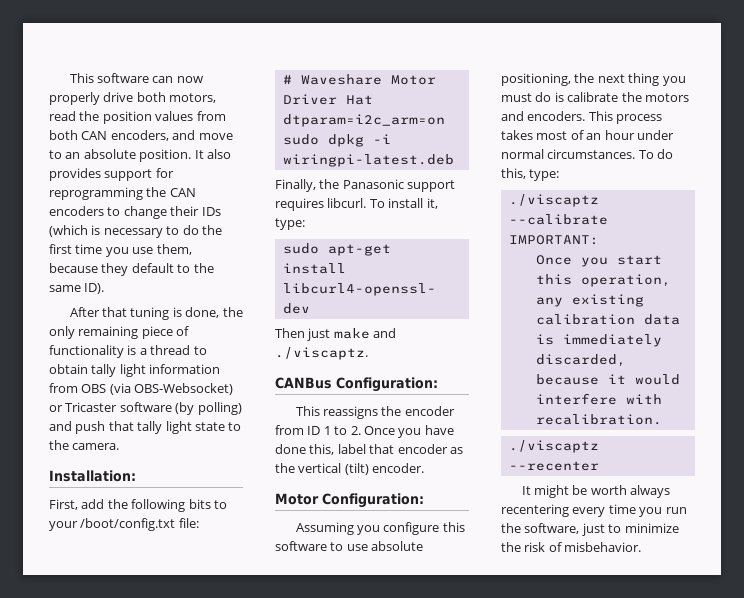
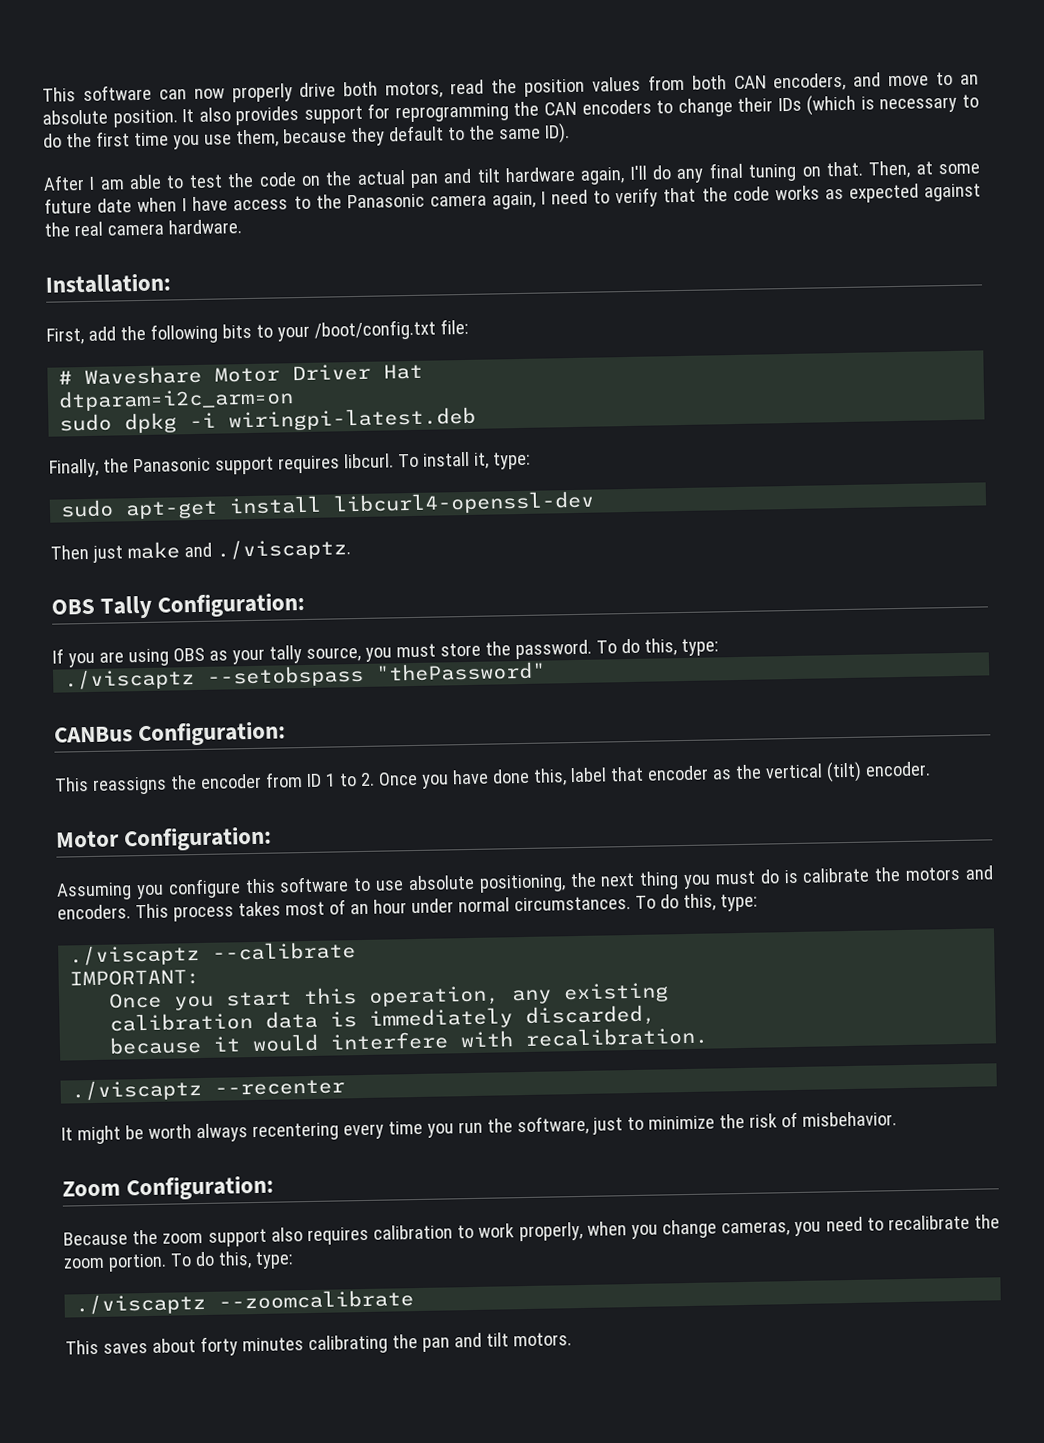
- After that tuning is done, the only remaining piece of functionality is a thread to obtain tally light information from OBS (via OBS-Websocket) or Tricaster software (by polling) and push that tally light state to the camera.
+ After I am able to test the code on the actual pan and tilt hardware again, I'll do any final tuning on that. Then, at some future date when I have access to the Panasonic camera again, I need to verify that the code works as expected against the real camera hardware.
+ OBS Tally Configuration:
+ If you are using OBS as your tally source, you must store the password. To do this, type:
+ ./viscaptz --setobspass "thePassword"
+ Zoom Configuration:
+ Because the zoom support also requires calibration to work properly, when you change cameras, you need to recalibrate the zoom portion. To do this, type:
+ ./viscaptz --zoomcalibrate
+ This saves about forty minutes calibrating the pan and tilt motors.

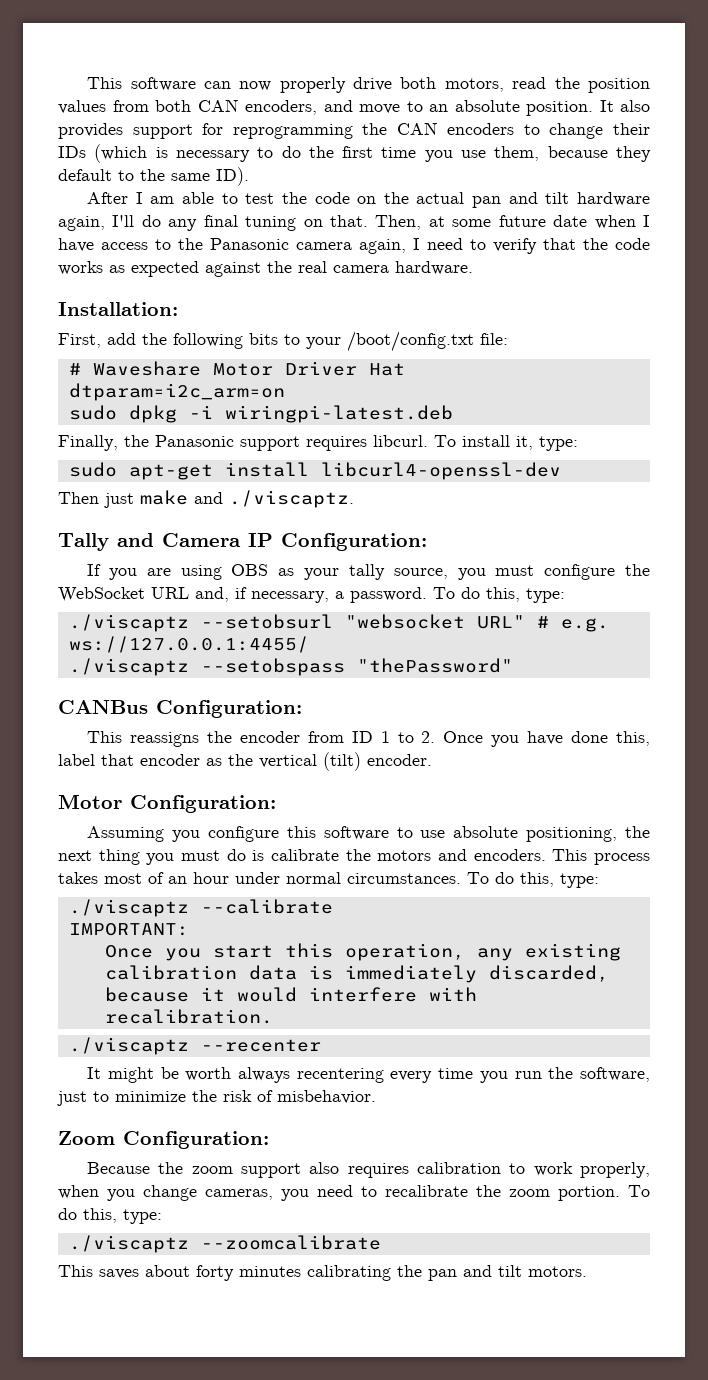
- OBS Tally Configuration:
+ Tally and Camera IP Configuration:
- If you are using OBS as your tally source, you must store the password.
+ If you are using OBS as your tally source, you must configure the WebSocket URL and, if necessary, a password.
+ ./viscaptz --setobsurl "websocket URL" # e.g. ws://127.0.0.1:4455/

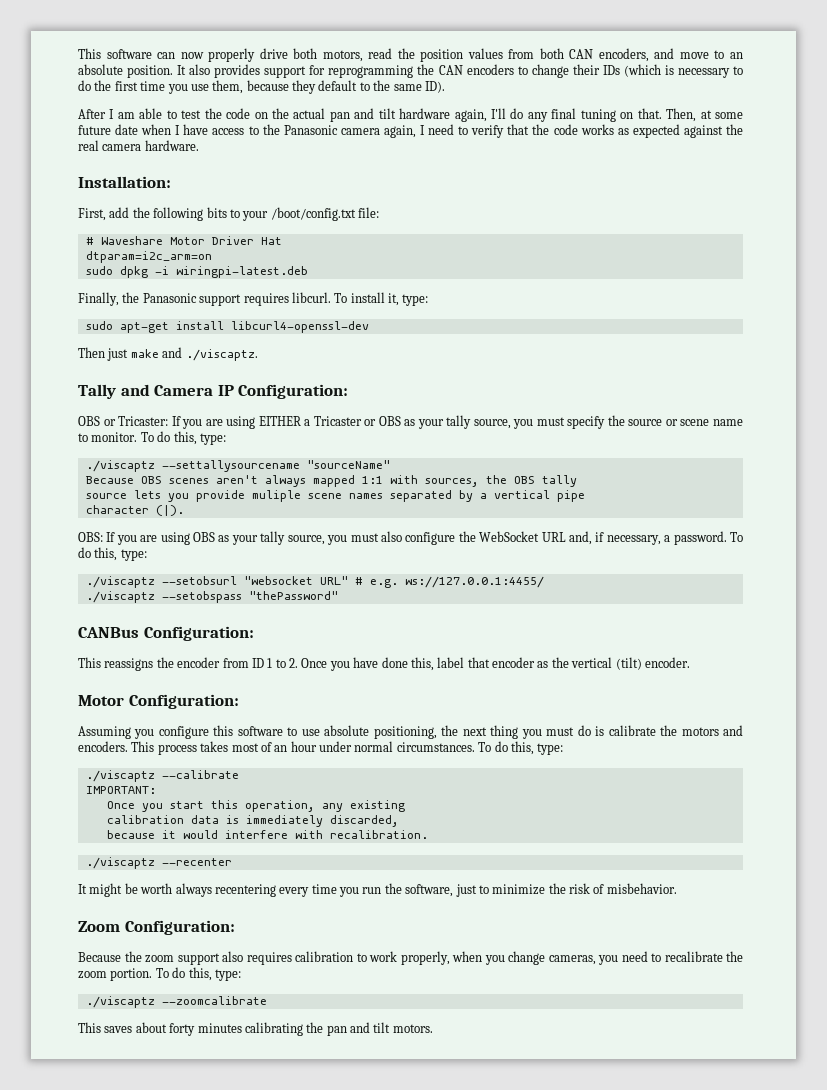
- If you are using OBS as your tally source, you must configure the WebSocket URL and, if necessary, a password.
+ OBS or Tricaster: If you are using EITHER a Tricaster or OBS as your tally source, you must specify the source or scene name to monitor. To do this, type:
+ ./viscaptz --settallysourcename "sourceName"
+ Because OBS scenes aren't always mapped 1:1 with sources, the OBS tally
+ source lets you provide muliple scene names separated by a vertical pipe
+ character (|).
+ OBS: If you are using OBS as your tally source, you must also configure the WebSocket URL and, if necessary, a password.

